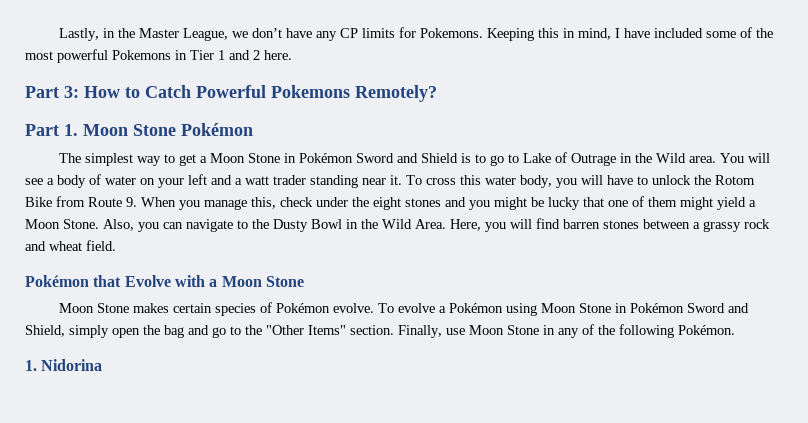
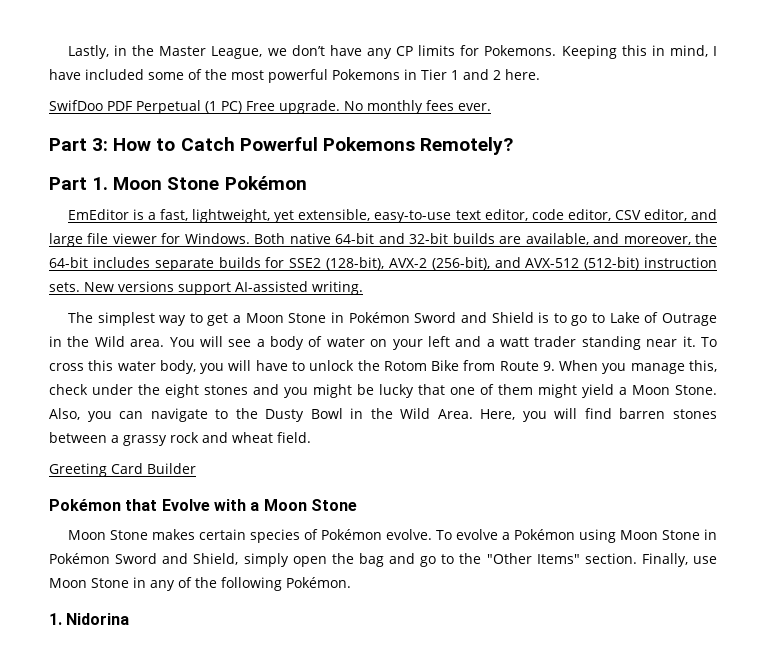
+ SwifDoo PDF Perpetual (1 PC) Free upgrade. No monthly fees ever.
+ EmEditor is a fast, lightweight, yet extensible, easy-to-use text editor, code editor, CSV editor, and large file viewer for Windows. Both native 64-bit and 32-bit builds are available, and moreover, the 64-bit includes separate builds for SSE2 (128-bit), AVX-2 (256-bit), and AVX-512 (512-bit) instruction sets. New versions support AI-assisted writing.
+ Greeting Card Builder

